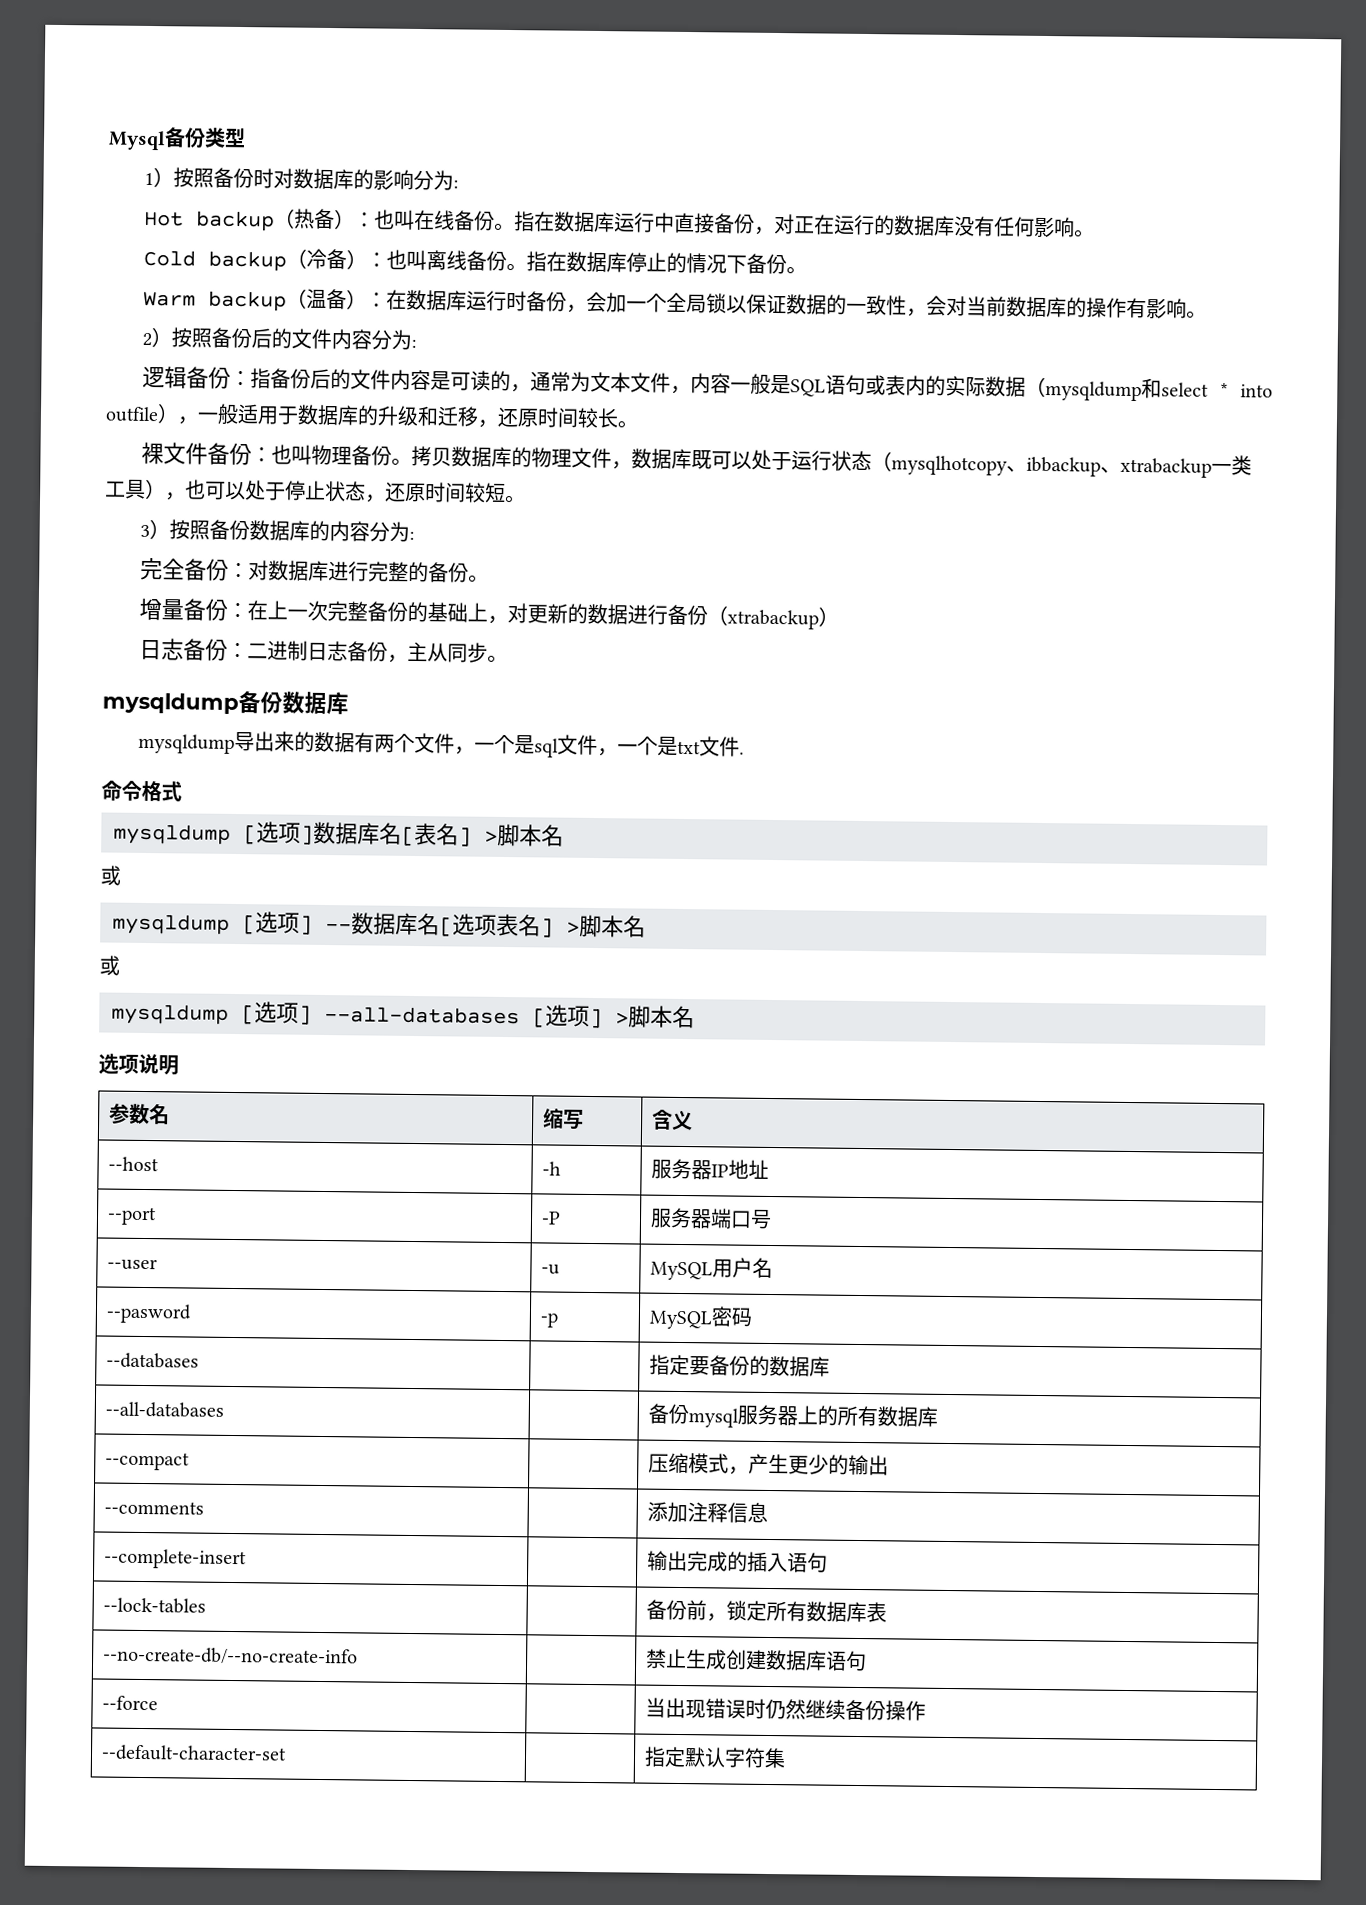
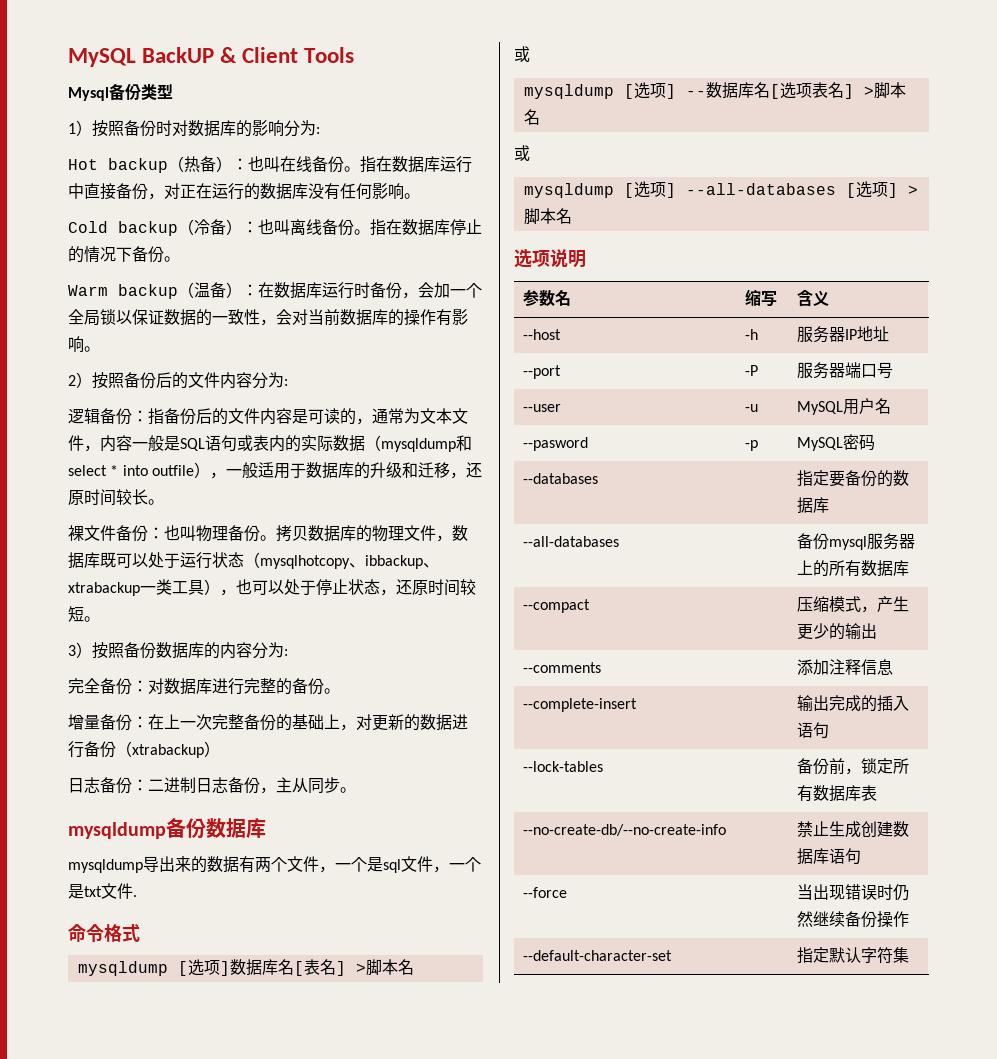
+ MySQL BackUP & Client Tools

